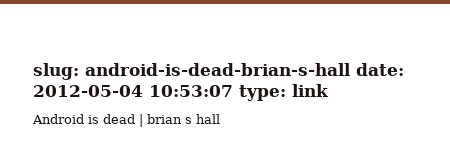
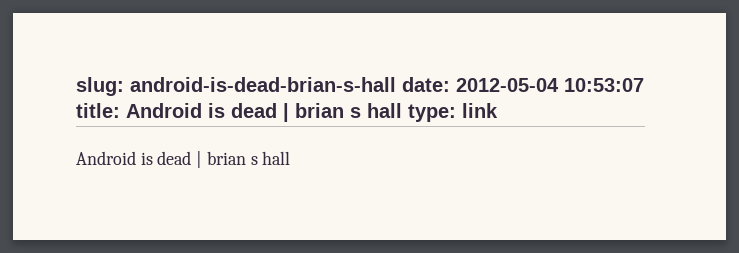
- slug: android-is-dead-brian-s-hall date: 2012-05-04 10:53:07 type: link
+ slug: android-is-dead-brian-s-hall date: 2012-05-04 10:53:07 title: Android is dead | brian s hall type: link

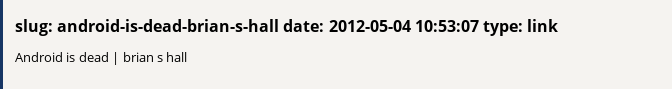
- slug: android-is-dead-brian-s-hall date: 2012-05-04 10:53:07 title: Android is dead | brian s hall type: link
+ slug: android-is-dead-brian-s-hall date: 2012-05-04 10:53:07 type: link

